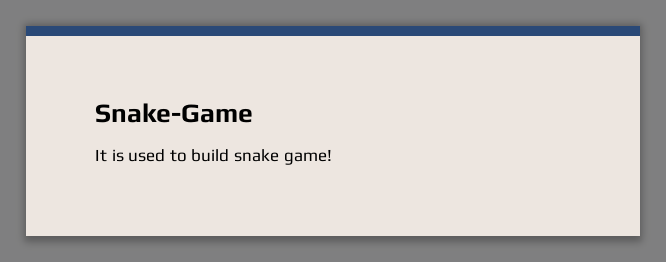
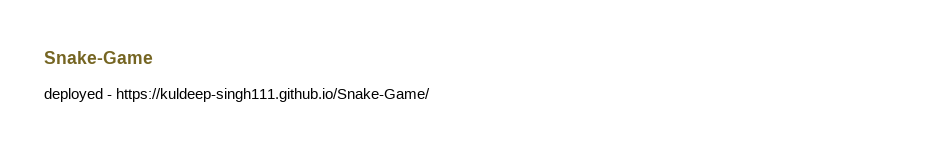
- It is used to build snake game!
+ deployed - https://kuldeep-singh111.github.io/Snake-Game/

